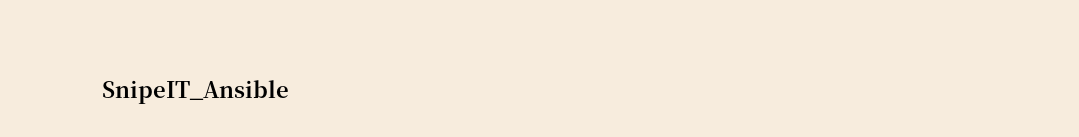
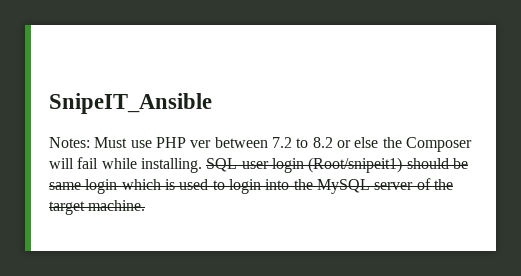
+ Notes: Must use PHP ver between 7.2 to 8.2 or else the Composer will fail while installing. SQL user login (Root/snipeit1) should be same login which is used to login into the MySQL server of the target machine.

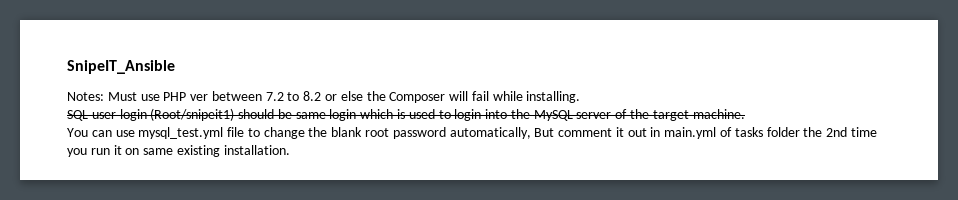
- Notes: Must use PHP ver between 7.2 to 8.2 or else the Composer will fail while installing. SQL user login (Root/snipeit1) should be same login which is used to login into the MySQL server of the target machine.
+ Notes: Must use PHP ver between 7.2 to 8.2 or else the Composer will fail while installing.
+ SQL user login (Root/snipeit1) should be same login which is used to login into the MySQL server of the target machine.
+ You can use mysql_test.yml file to change the blank root password automatically, But comment it out in main.yml of tasks folder the 2nd time you run it on same existing installation.

